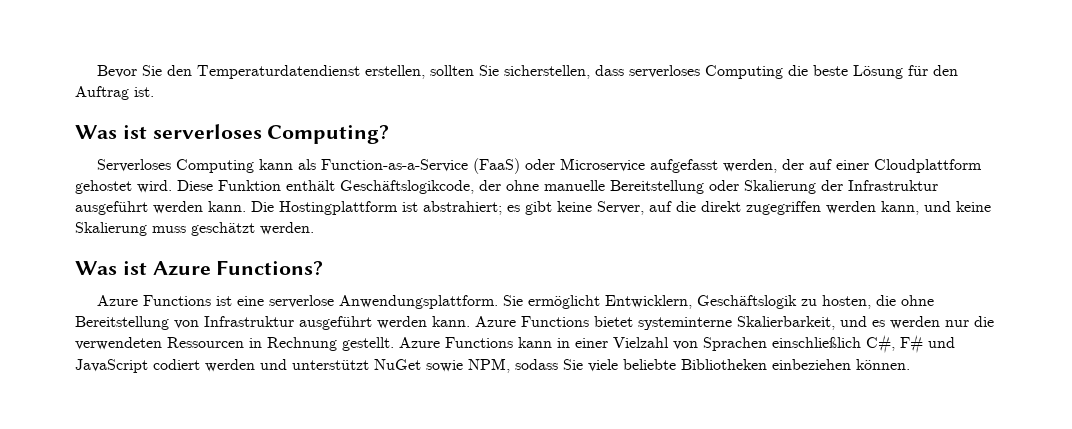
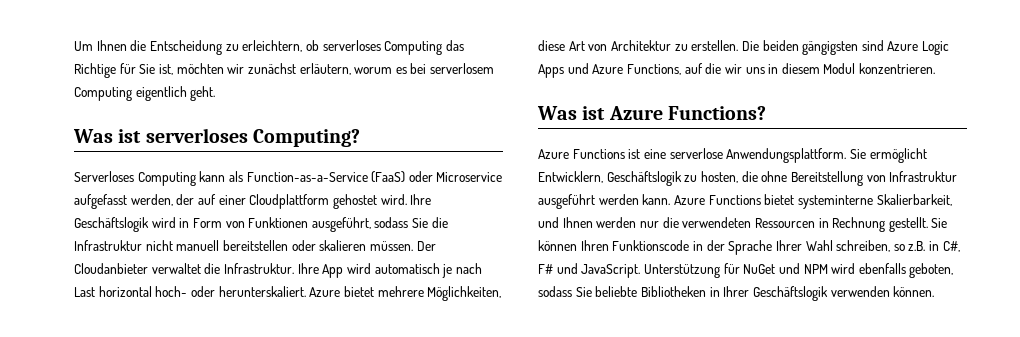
- Bevor Sie den Temperaturdatendienst erstellen, sollten Sie sicherstellen, dass serverloses Computing die beste Lösung für den Auftrag ist.
+ Um Ihnen die Entscheidung zu erleichtern, ob serverloses Computing das Richtige für Sie ist, möchten wir zunächst erläutern, worum es bei serverlosem Computing eigentlich geht.
- Diese Funktion enthält Geschäftslogikcode, der ohne manuelle Bereitstellung oder Skalierung der Infrastruktur ausgeführt werden kann. Die Hostingplattform ist abstrahiert; es gibt keine Server, auf die direkt zugegriffen werden kann, und keine Skalierung muss geschätzt werden.
+ Ihre Geschäftslogik wird in Form von Funktionen ausgeführt, sodass Sie die Infrastruktur nicht manuell bereitstellen oder skalieren müssen. Der Cloudanbieter verwaltet die Infrastruktur. Ihre App wird automatisch je nach Last horizontal hoch- oder herunterskaliert. Azure bietet mehrere Möglichkeiten, diese Art von Architektur zu erstellen. Die beiden gängigsten sind Azure Logic Apps und Azure Functions, auf die wir uns in diesem Modul konzentrieren.
- Azure Functions bietet systeminterne Skalierbarkeit, und es werden nur die verwendeten Ressourcen in Rechnung gestellt.
+ Azure Functions bietet systeminterne Skalierbarkeit, und Ihnen werden nur die verwendeten Ressourcen in Rechnung gestellt.
- Azure Functions kann in einer Vielzahl von Sprachen einschließlich C#, F# und JavaScript codiert werden und unterstützt NuGet sowie NPM, sodass Sie viele beliebte Bibliotheken einbeziehen können.
+ Sie können Ihren Funktionscode in der Sprache Ihrer Wahl schreiben, so z.B. in C#, F# und JavaScript. Unterstützung für NuGet und NPM wird ebenfalls geboten, sodass Sie beliebte Bibliotheken in Ihrer Geschäftslogik verwenden können.

